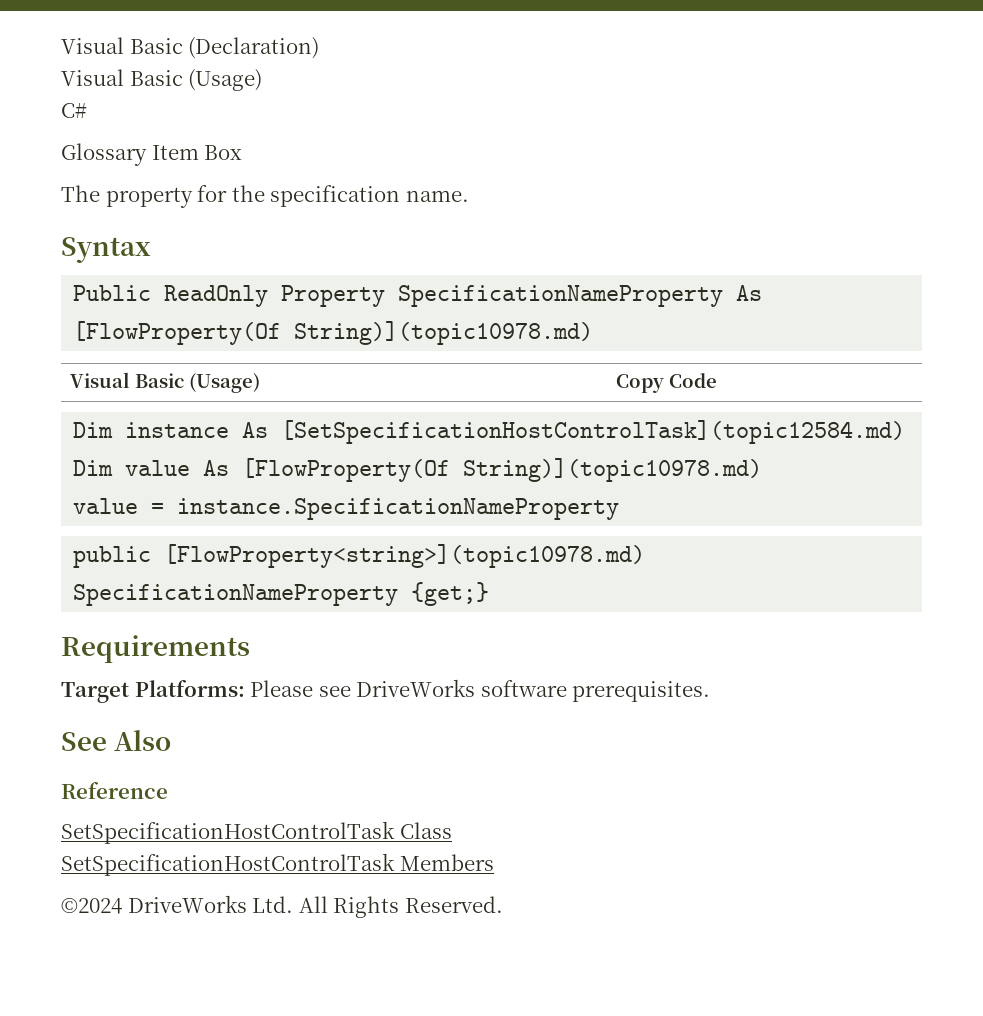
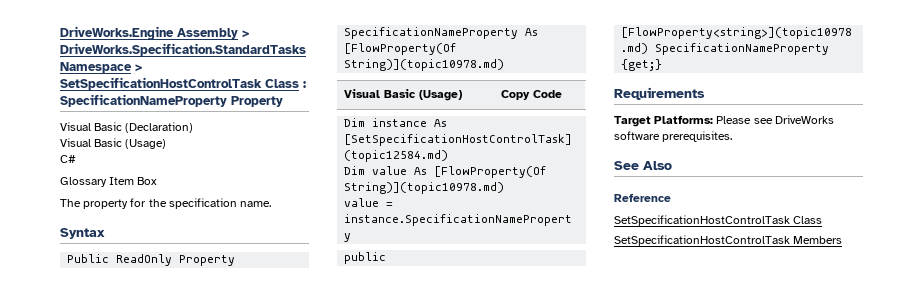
+ DriveWorks.Engine Assembly > DriveWorks.Specification.StandardTasks Namespace > SetSpecificationHostControlTask Class : SpecificationNameProperty Property
- ©2024 DriveWorks Ltd. All Rights Reserved.

